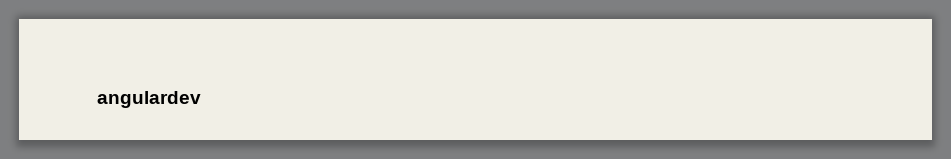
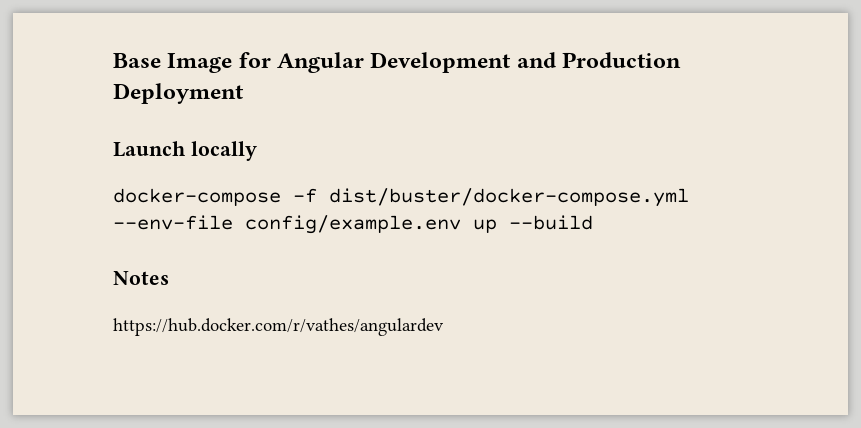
- angulardev
+ Base Image for Angular Development and Production Deployment
+ Launch locally
+ docker-compose -f dist/buster/docker-compose.yml --env-file config/example.env up --build
+ Notes
+ https://hub.docker.com/r/vathes/angulardev

